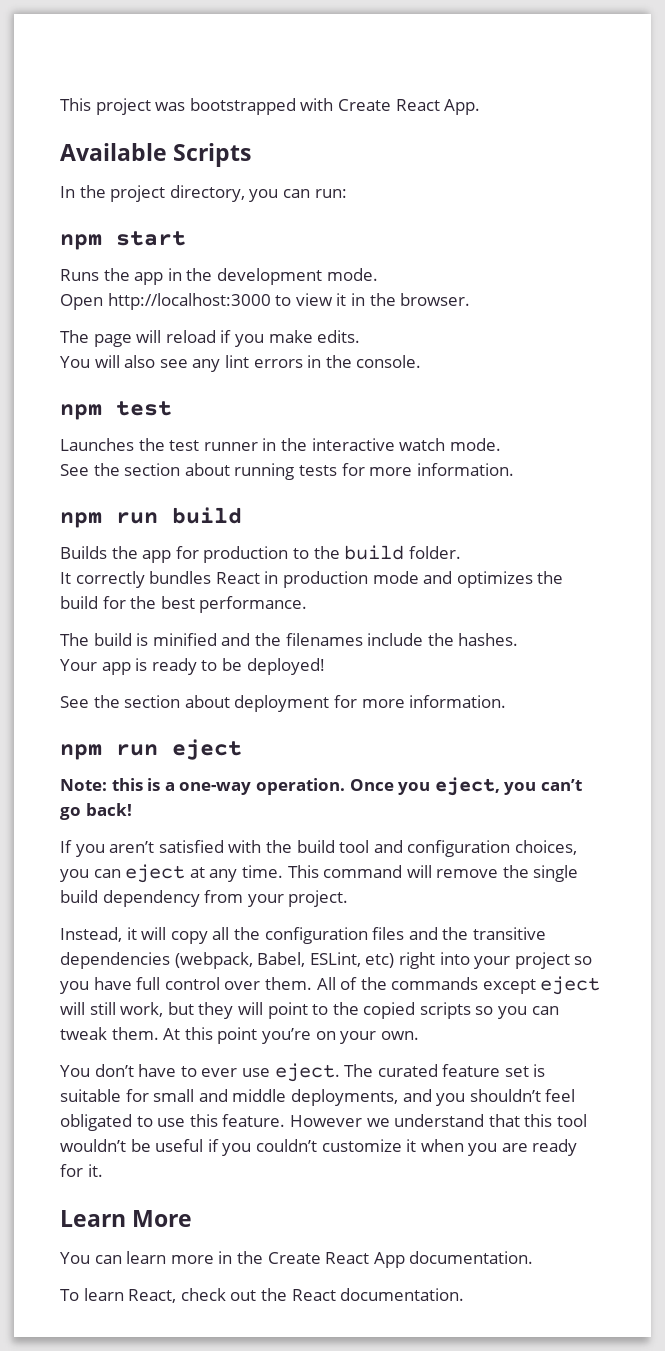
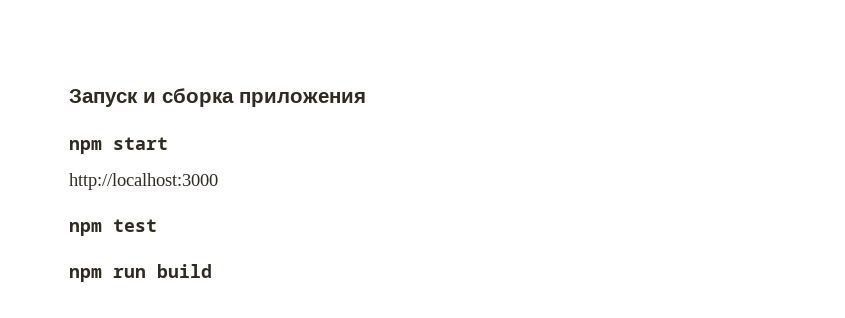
- This project was bootstrapped with Create React App.
- Available Scripts
- In the project directory, you can run:
+ Запуск и сборка приложения
  npm start
- Runs the app in the development mode.
- Open http://localhost:3000 to view it in the browser.
- The page will reload if you make edits.
- You will also see any lint errors in the console.
+ http://localhost:3000
  npm test
- Launches the test runner in the interactive watch mode.
- See the section about running tests for more information.
  npm run build
- Builds the app for production to the build folder.
- It correctly bundles React in production mode and optimizes the build for the best performance.
- The build is minified and the filenames include the hashes.
- Your app is ready to be deployed!
- See the section about deployment for more information.
- npm run eject
- Note: this is a one-way operation. Once you eject, you can’t go back!
- If you aren’t satisfied with the build tool and configuration choices, you can eject at any time. This command will remove the single build dependency from your project.
- Instead, it will copy all the configuration files and the transitive dependencies (webpack, Babel, ESLint, etc) right into your project so you have full control over them. All of the commands except eject will still work, but they will point to the copied scripts so you can tweak them. At this point you’re on your own.
- You don’t have to ever use eject. The curated feature set is suitable for small and middle deployments, and you shouldn’t feel obligated to use this feature. However we understand that this tool wouldn’t be useful if you couldn’t customize it when you are ready for it.
- Learn More
- You can learn more in the Create React App documentation.
- To learn React, check out the React documentation.

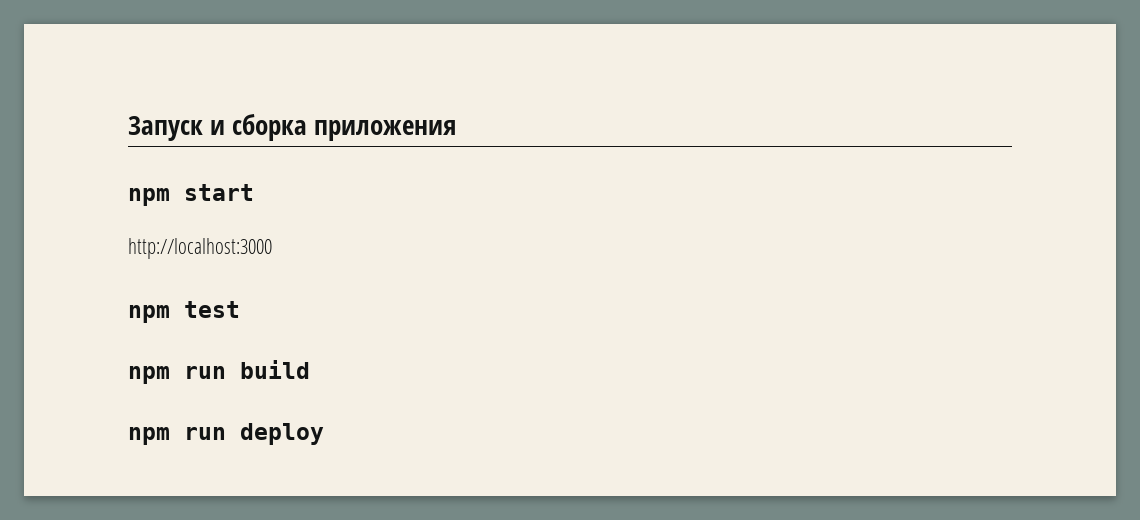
+ npm run deploy

